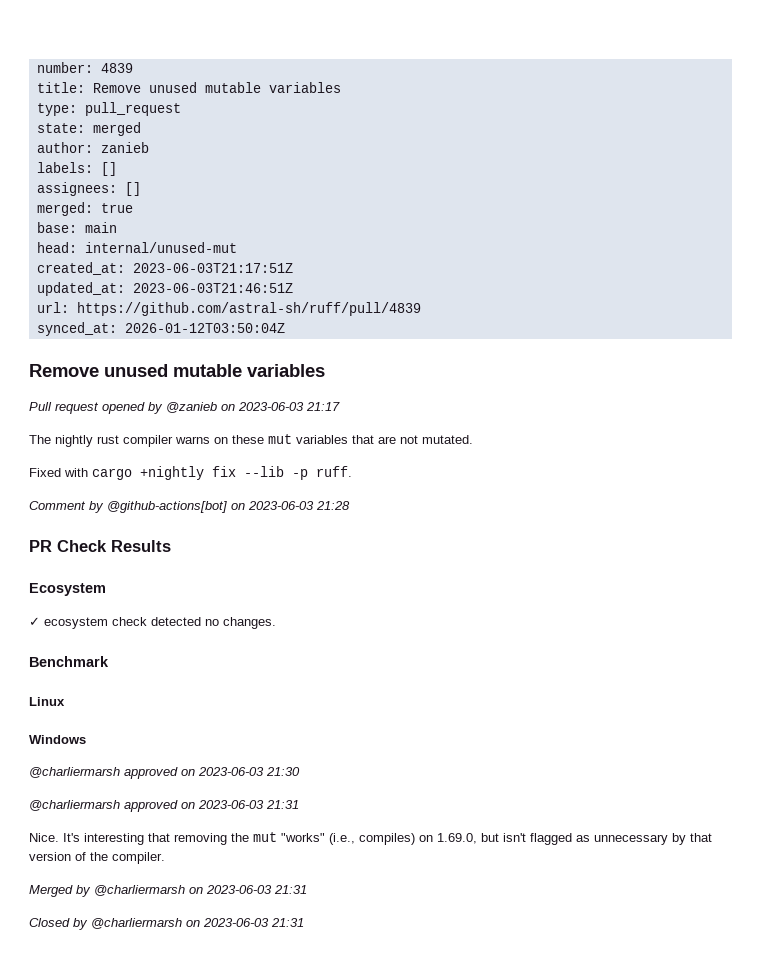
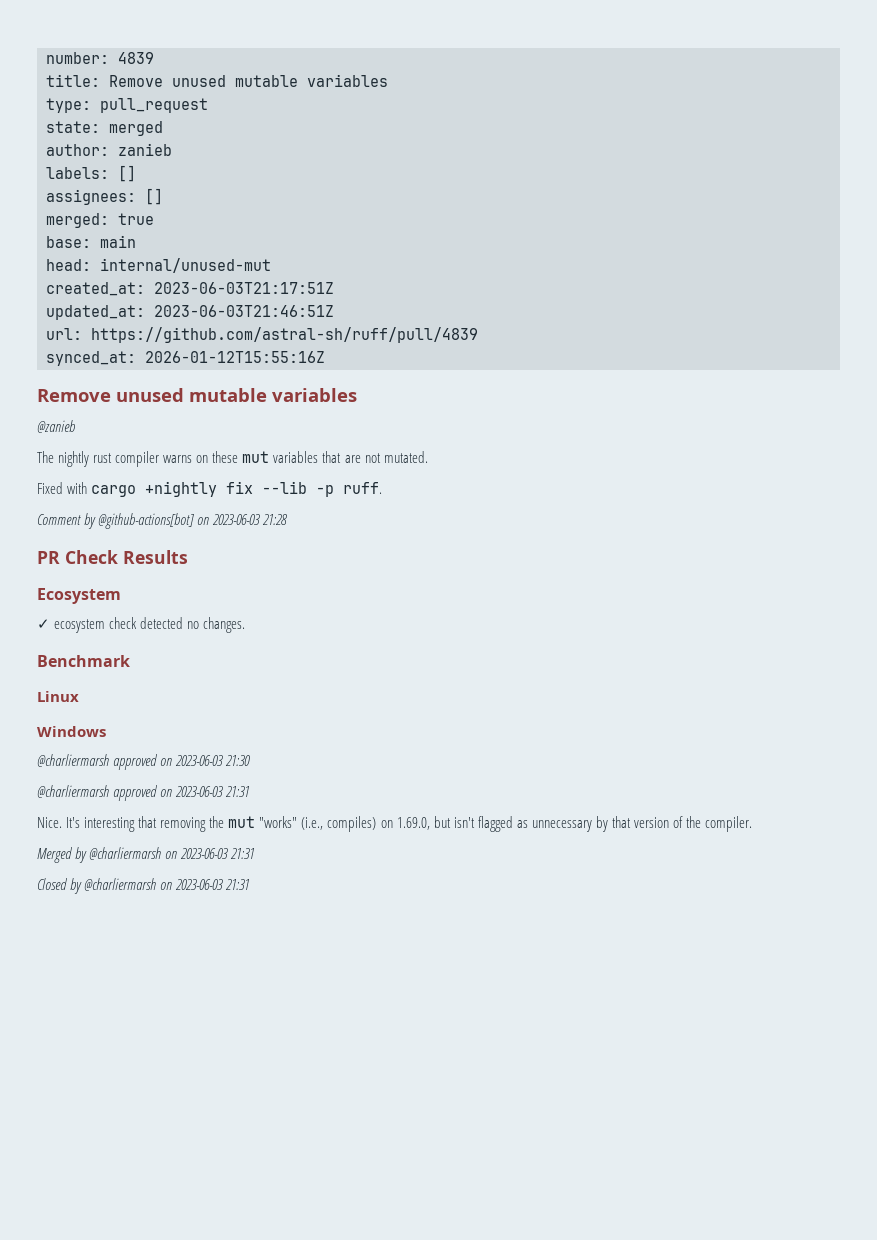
- synced_at: 2026-01-12T03:50:04Z
+ synced_at: 2026-01-12T15:55:16Z
  Remove unused mutable variables
- Pull request opened by @zanieb on 2023-06-03 21:17
+ @zanieb

